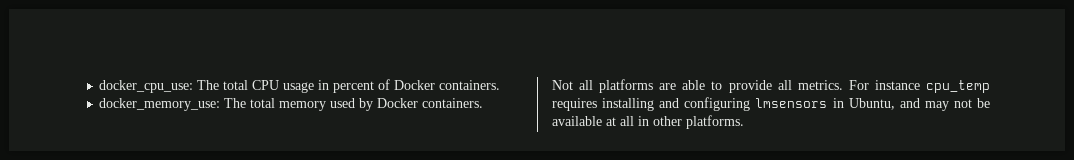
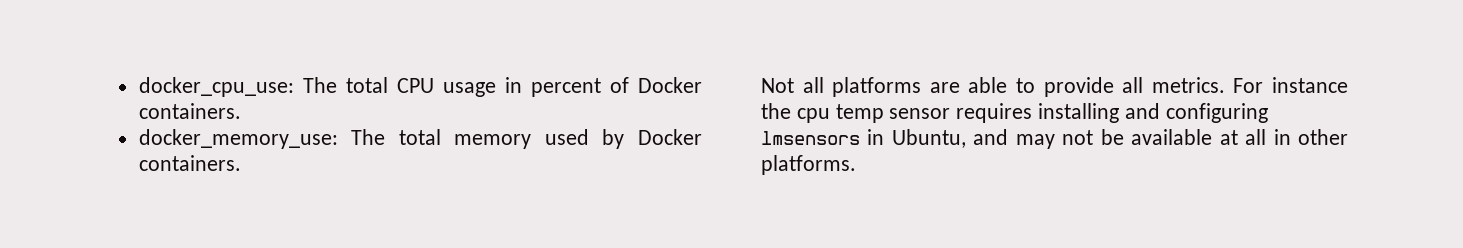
- For instance cpu_temp requires installing and configuring lmsensors in Ubuntu, and may not be available at all in other platforms.
+ For instance the cpu temp sensor requires installing and configuring lmsensors in Ubuntu, and may not be available at all in other platforms.

